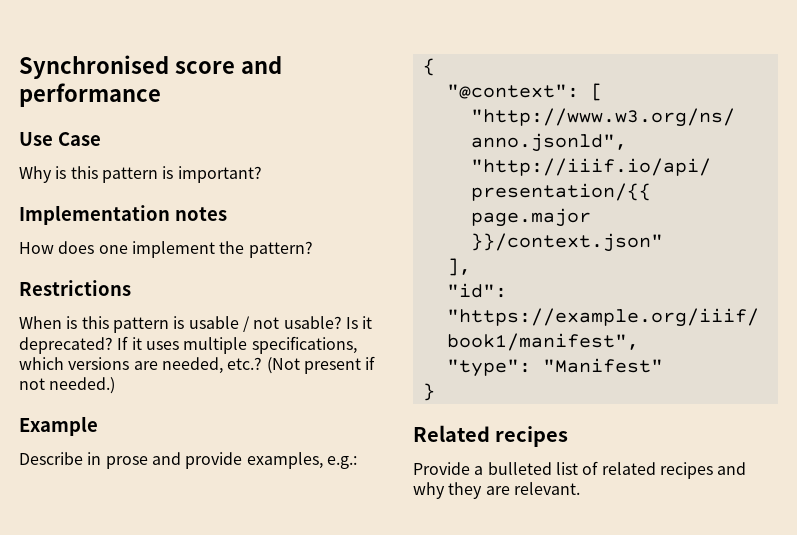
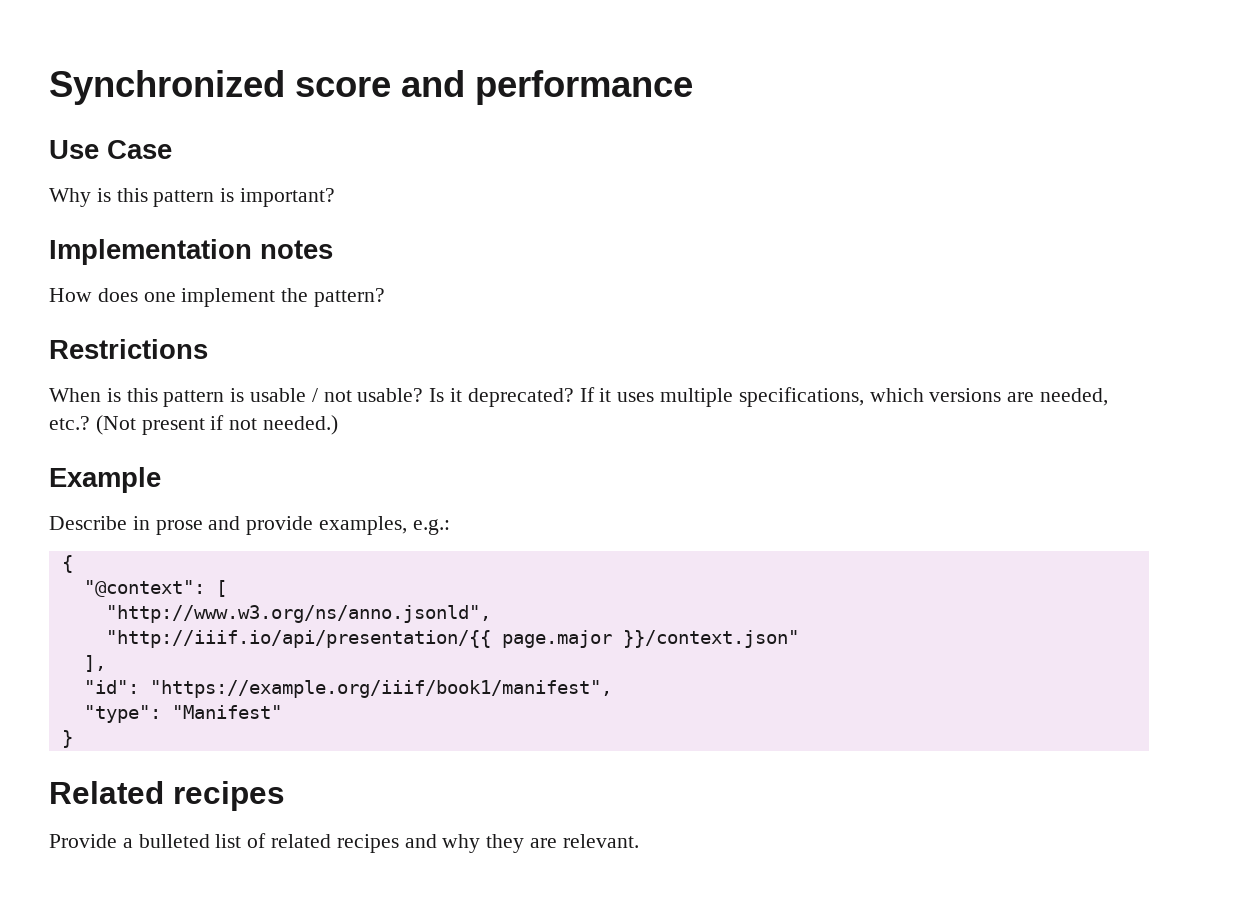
- Synchronised score and performance
+ Synchronized score and performance

